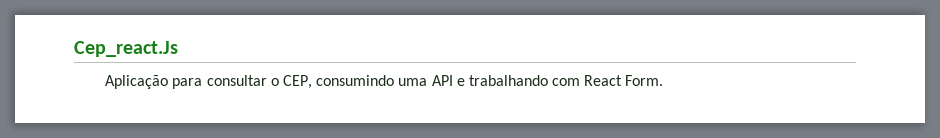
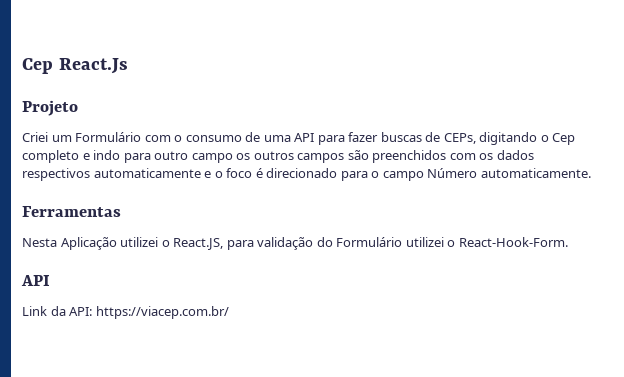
- Cep_react.Js
- Aplicação para consultar o CEP, consumindo uma API e trabalhando com React Form.
+ Cep React.Js
+ Projeto
+ Criei um Formulário com o consumo de uma API para fazer buscas de CEPs, digitando o Cep completo e indo para outro campo os outros campos são preenchidos com os dados respectivos automaticamente e o foco é direcionado para o campo Número automaticamente.
+ Ferramentas
+ Nesta Aplicação utilizei o React.JS, para validação do Formulário utilizei o React-Hook-Form.
+ API
+ Link da API: https://viacep.com.br/

